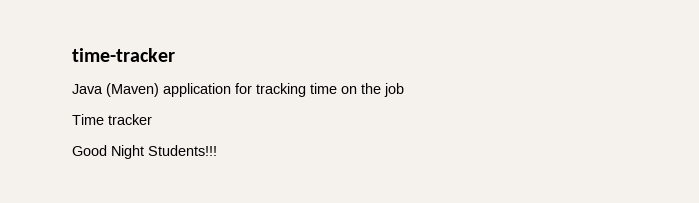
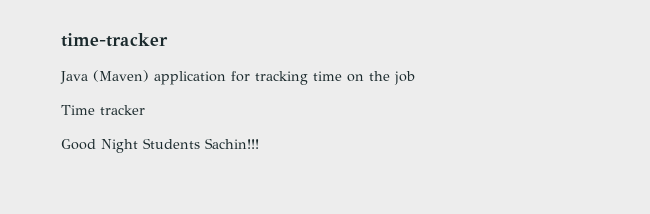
- Good Night Students!!!
+ Good Night Students Sachin!!!

